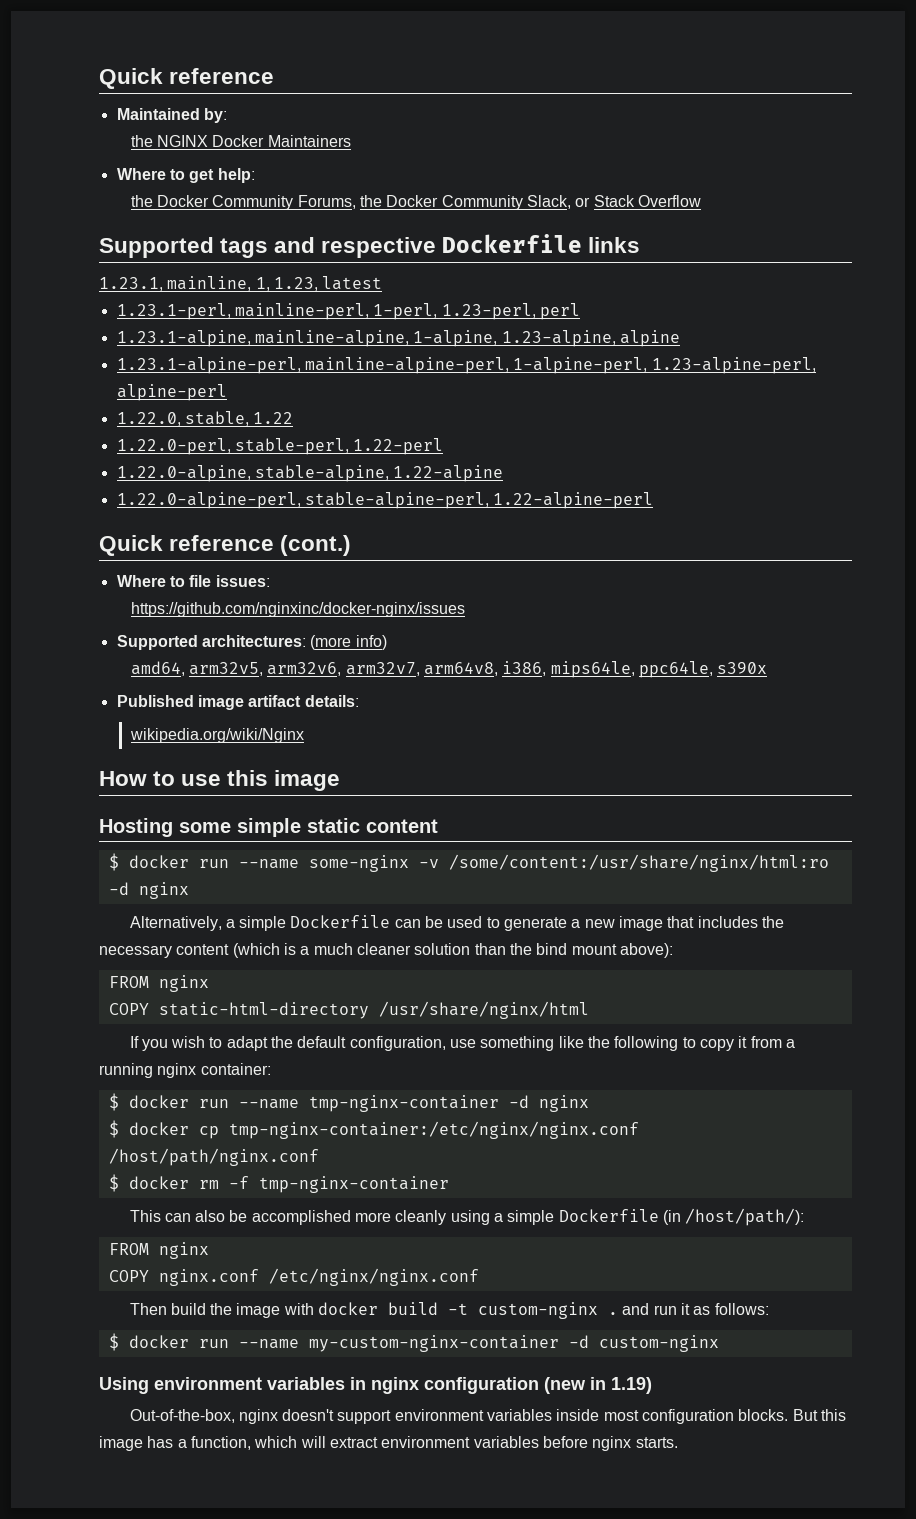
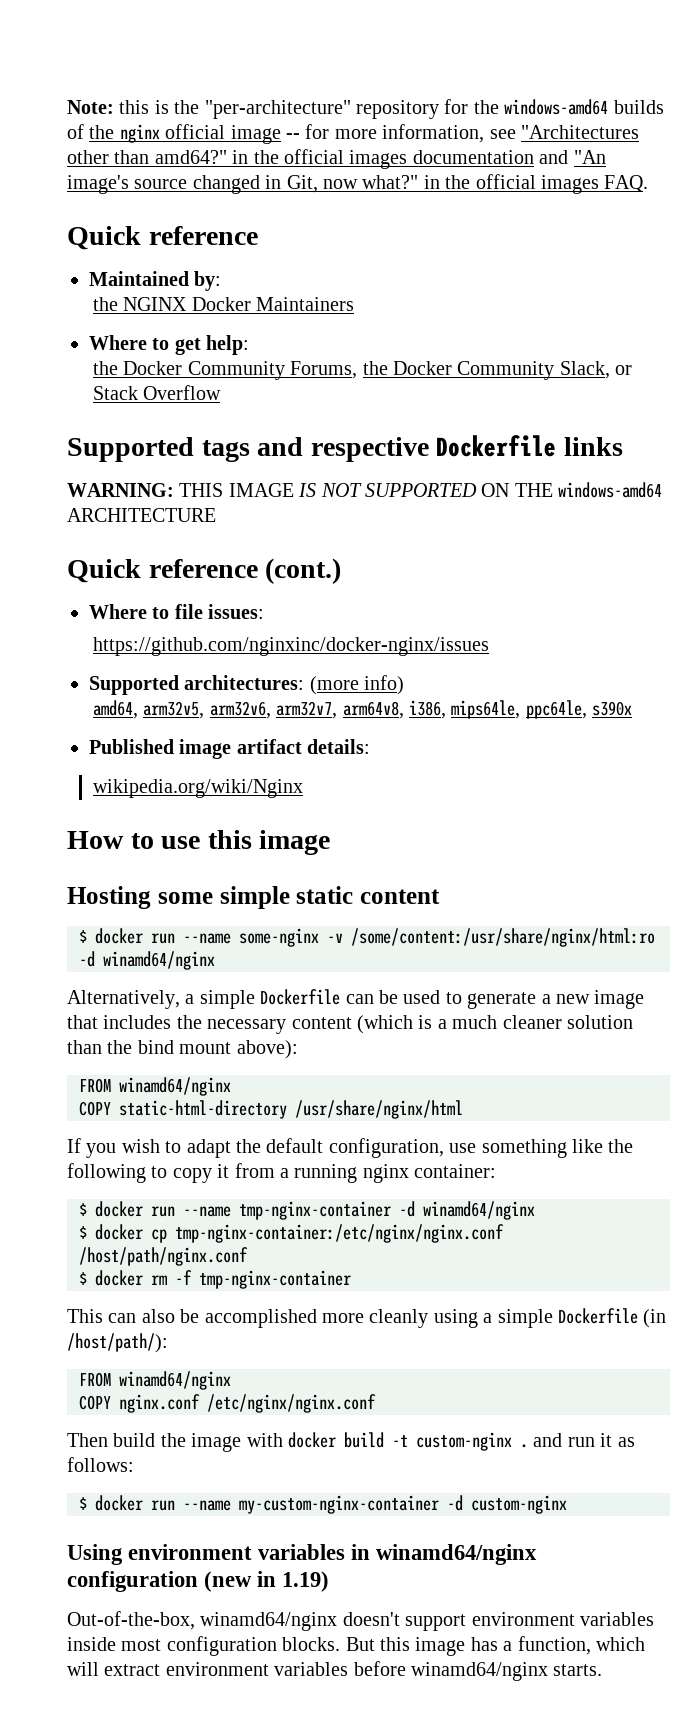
+ Note: this is the "per-architecture" repository for the windows-amd64 builds of the nginx official image -- for more information, see "Architectures other than amd64?" in the official images documentation and "An image's source changed in Git, now what?" in the official images FAQ.
- 1.23.1, mainline, 1, 1.23, latest
- 1.23.1-perl, mainline-perl, 1-perl, 1.23-perl, perl
- 1.23.1-alpine, mainline-alpine, 1-alpine, 1.23-alpine, alpine
- 1.23.1-alpine-perl, mainline-alpine-perl, 1-alpine-perl, 1.23-alpine-perl, alpine-perl
- 1.22.0, stable, 1.22
- 1.22.0-perl, stable-perl, 1.22-perl
- 1.22.0-alpine, stable-alpine, 1.22-alpine
- 1.22.0-alpine-perl, stable-alpine-perl, 1.22-alpine-perl
+ WARNING: THIS IMAGE IS NOT SUPPORTED ON THE windows-amd64 ARCHITECTURE
- $ docker run --name some-nginx -v /some/content:/usr/share/nginx/html:ro -d nginx
+ $ docker run --name some-nginx -v /some/content:/usr/share/nginx/html:ro -d winamd64/nginx
  Alternatively, a simple Dockerfile can be used to generate a new image that includes the necessary content (which is a much cleaner solution than the bind mount above):
- FROM nginx
+ FROM winamd64/nginx
- $ docker run --name tmp-nginx-container -d nginx
+ $ docker run --name tmp-nginx-container -d winamd64/nginx
  This can also be accomplished more cleanly using a simple Dockerfile (in /host/path/):
- FROM nginx
+ FROM winamd64/nginx
- Using environment variables in nginx configuration (new in 1.19)
+ Using environment variables in winamd64/nginx configuration (new in 1.19)
- Out-of-the-box, nginx doesn't support environment variables inside most configuration blocks.
+ Out-of-the-box, winamd64/nginx doesn't support environment variables inside most configuration blocks.
- But this image has a function, which will extract environment variables before nginx starts.
+ But this image has a function, which will extract environment variables before winamd64/nginx starts.

